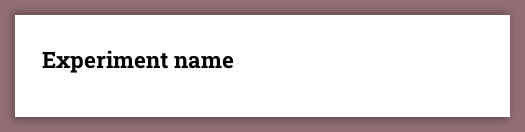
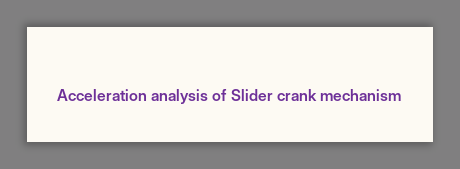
- Experiment name
+ Acceleration analysis of Slider crank mechanism

